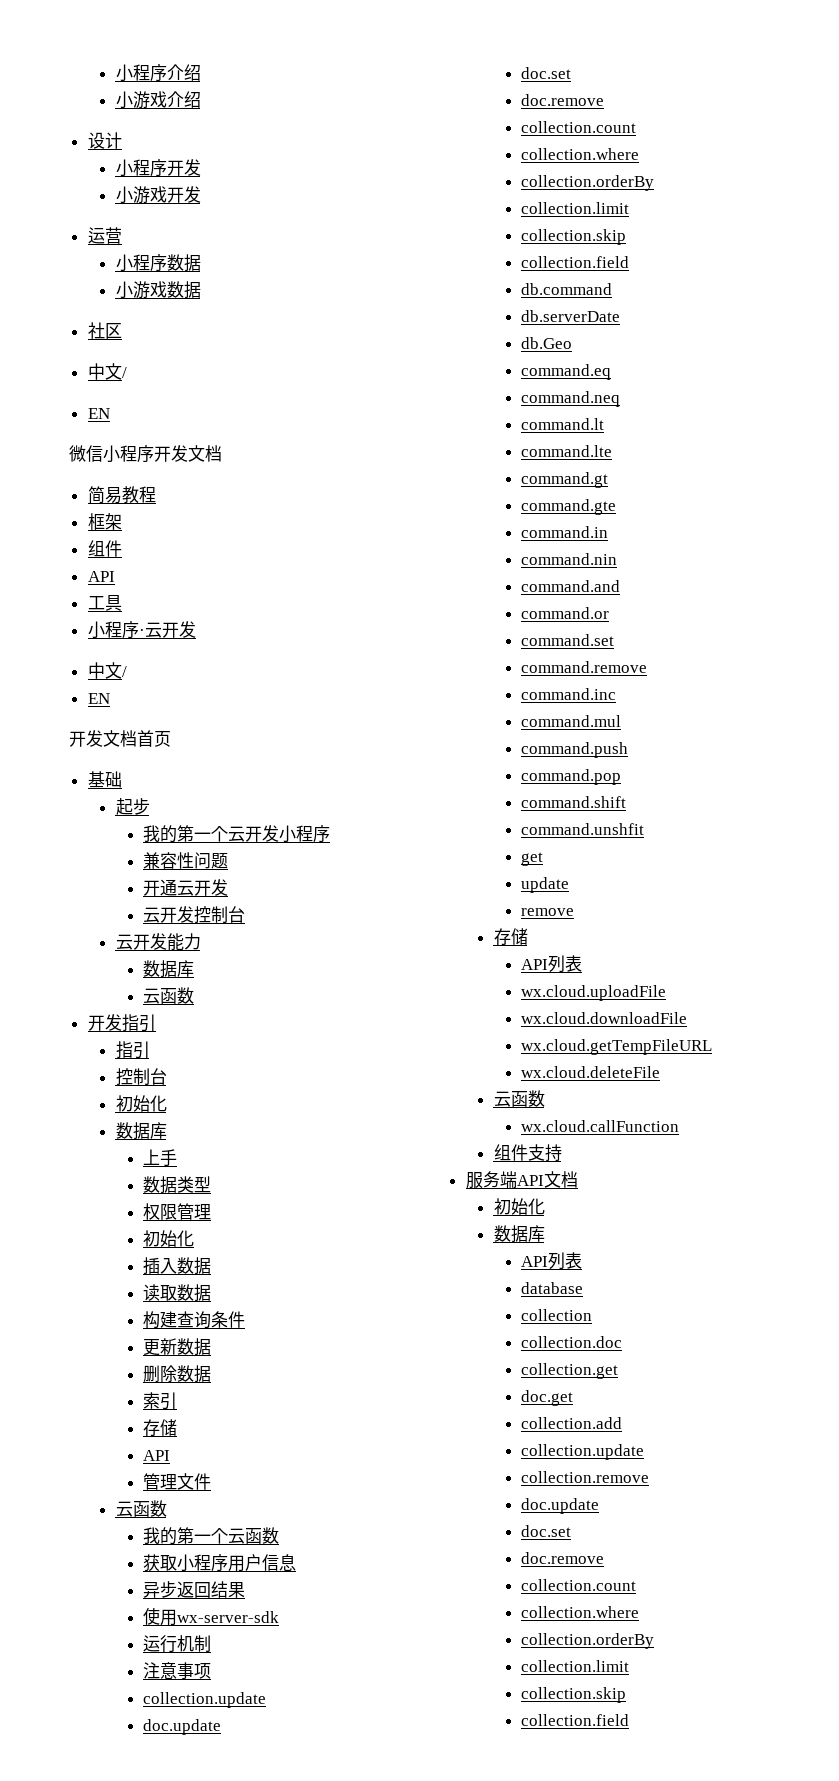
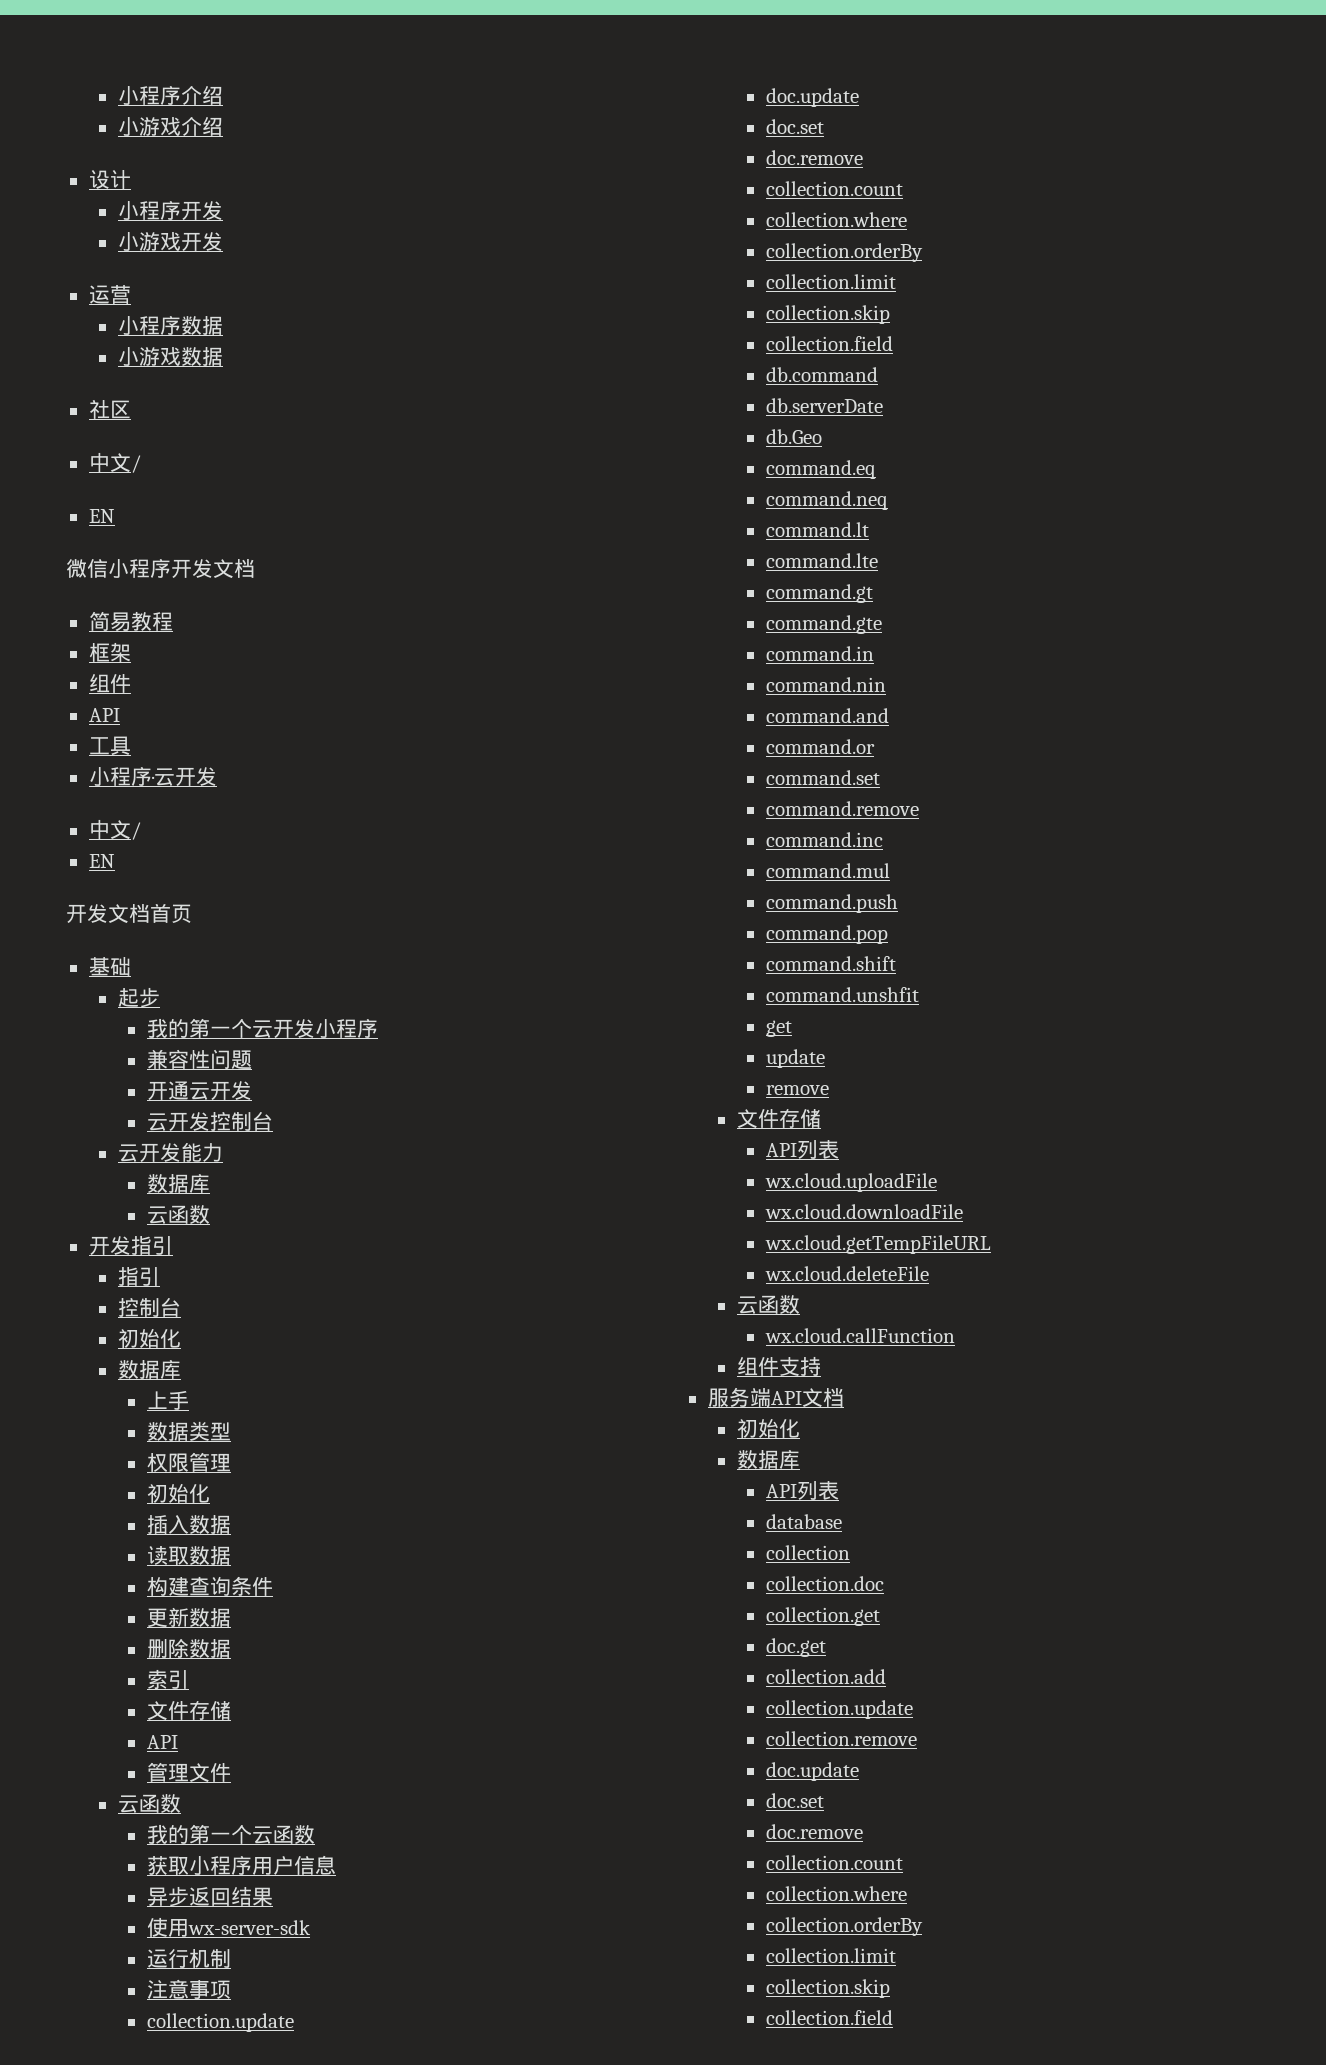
  索引
- 存储
+ 文件存储
  remove
- 存储
+ 文件存储

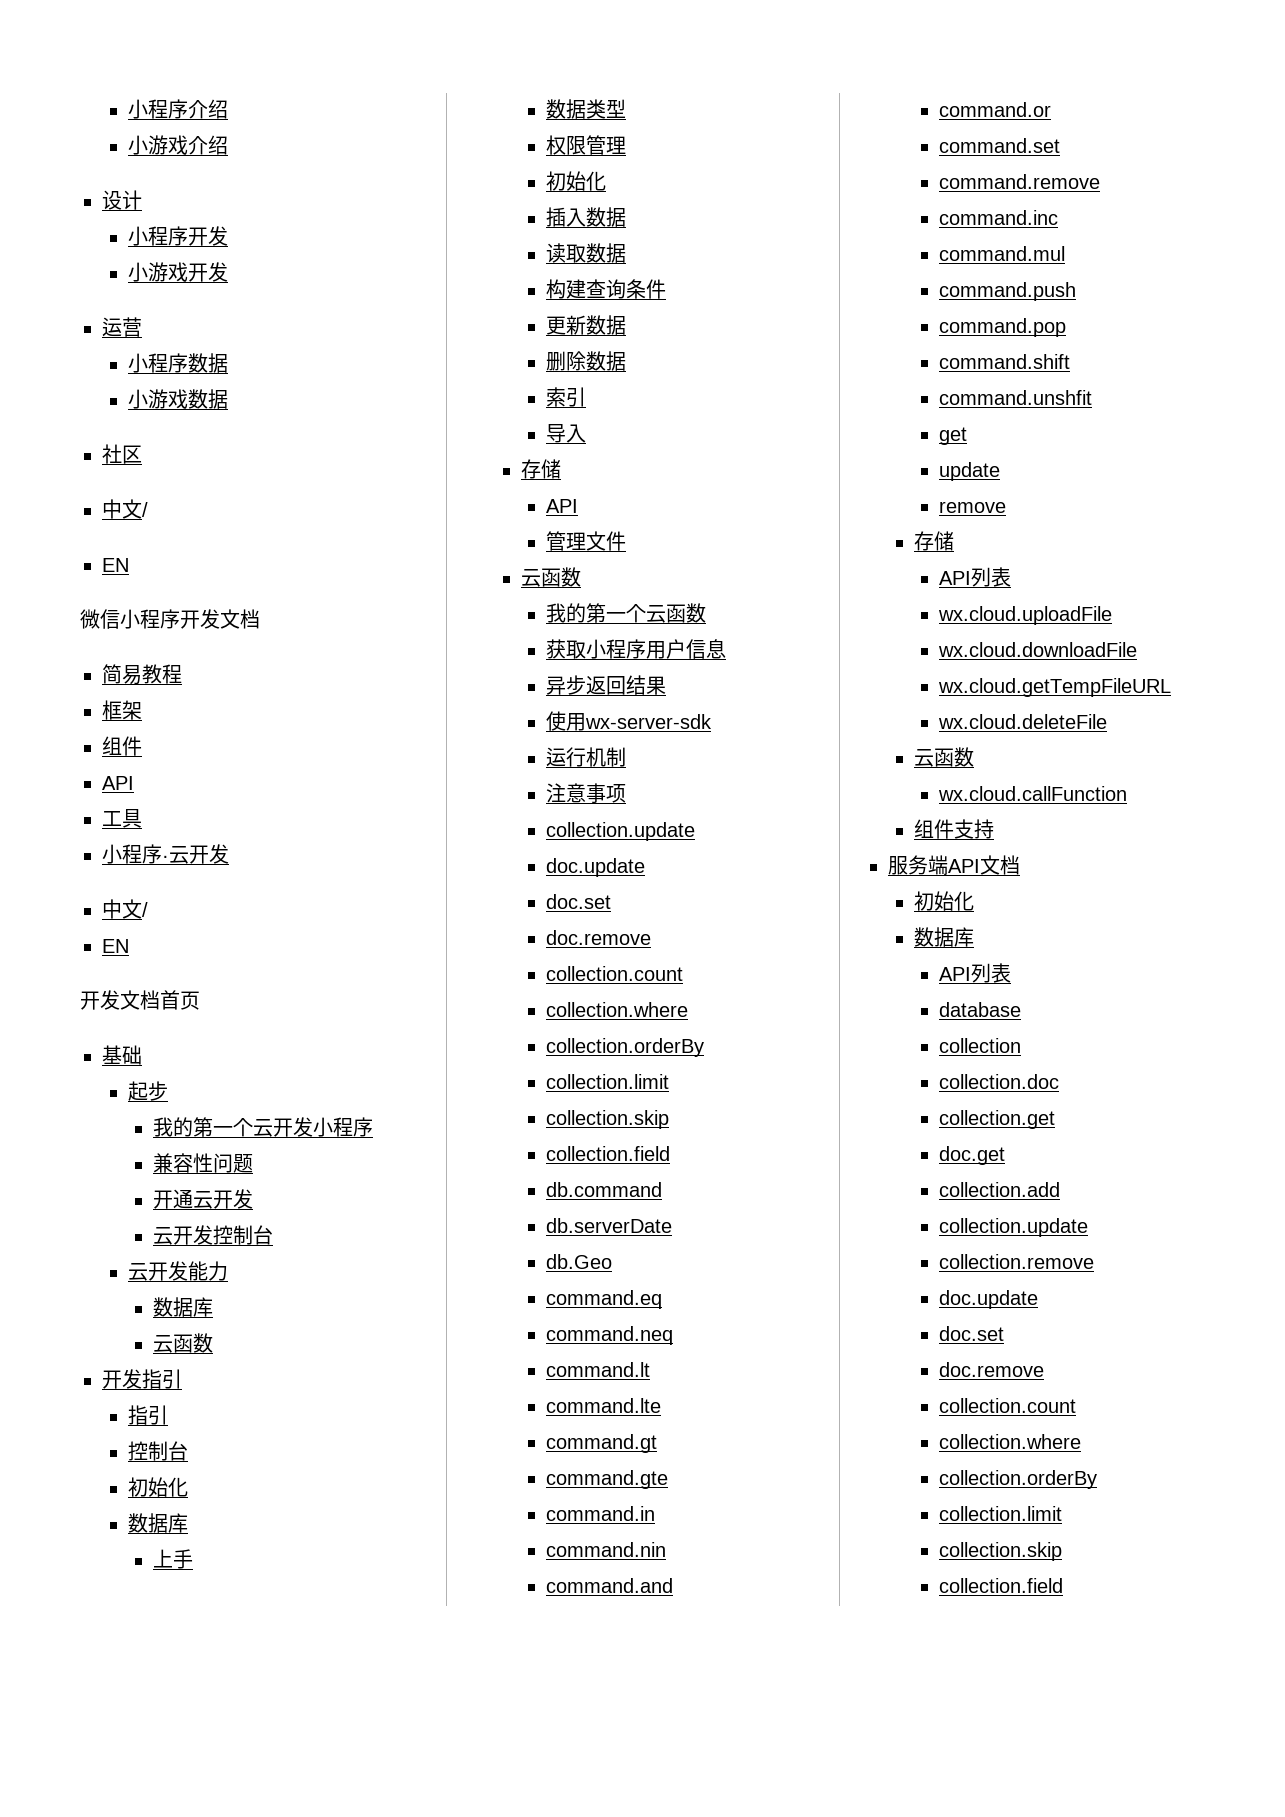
  索引
- 文件存储
+ 导入
+ 存储
  remove
- 文件存储
+ 存储

